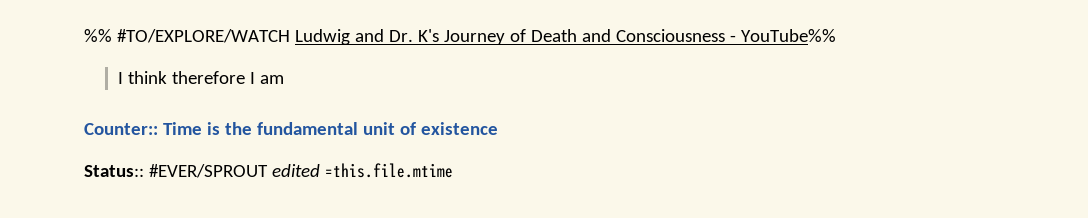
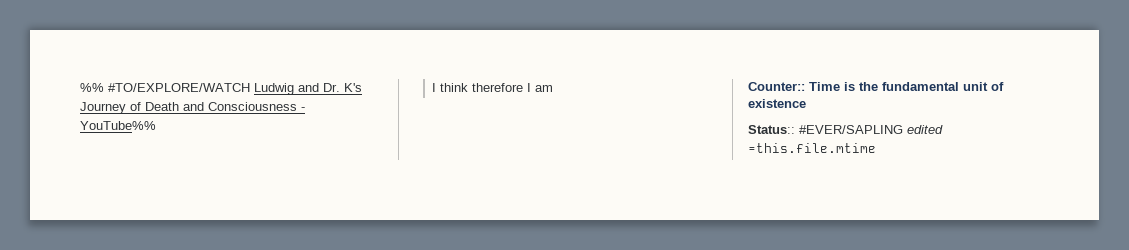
- Status:: #EVER/SPROUT edited =this.file.mtime
+ Status:: #EVER/SAPLING edited =this.file.mtime

